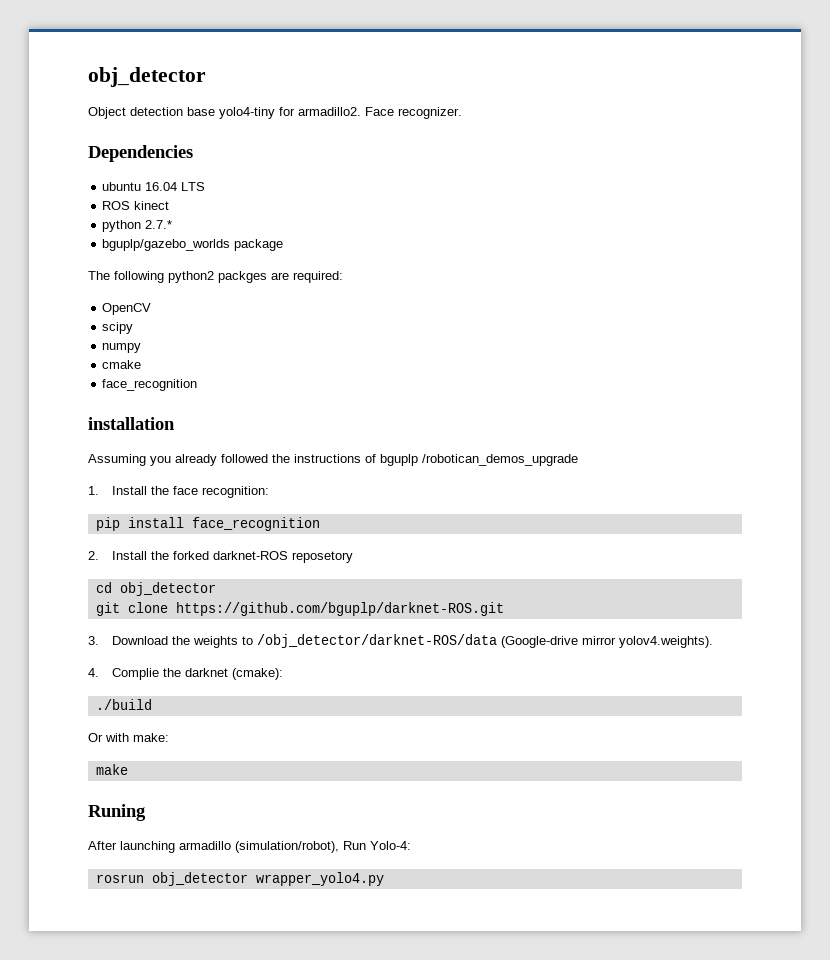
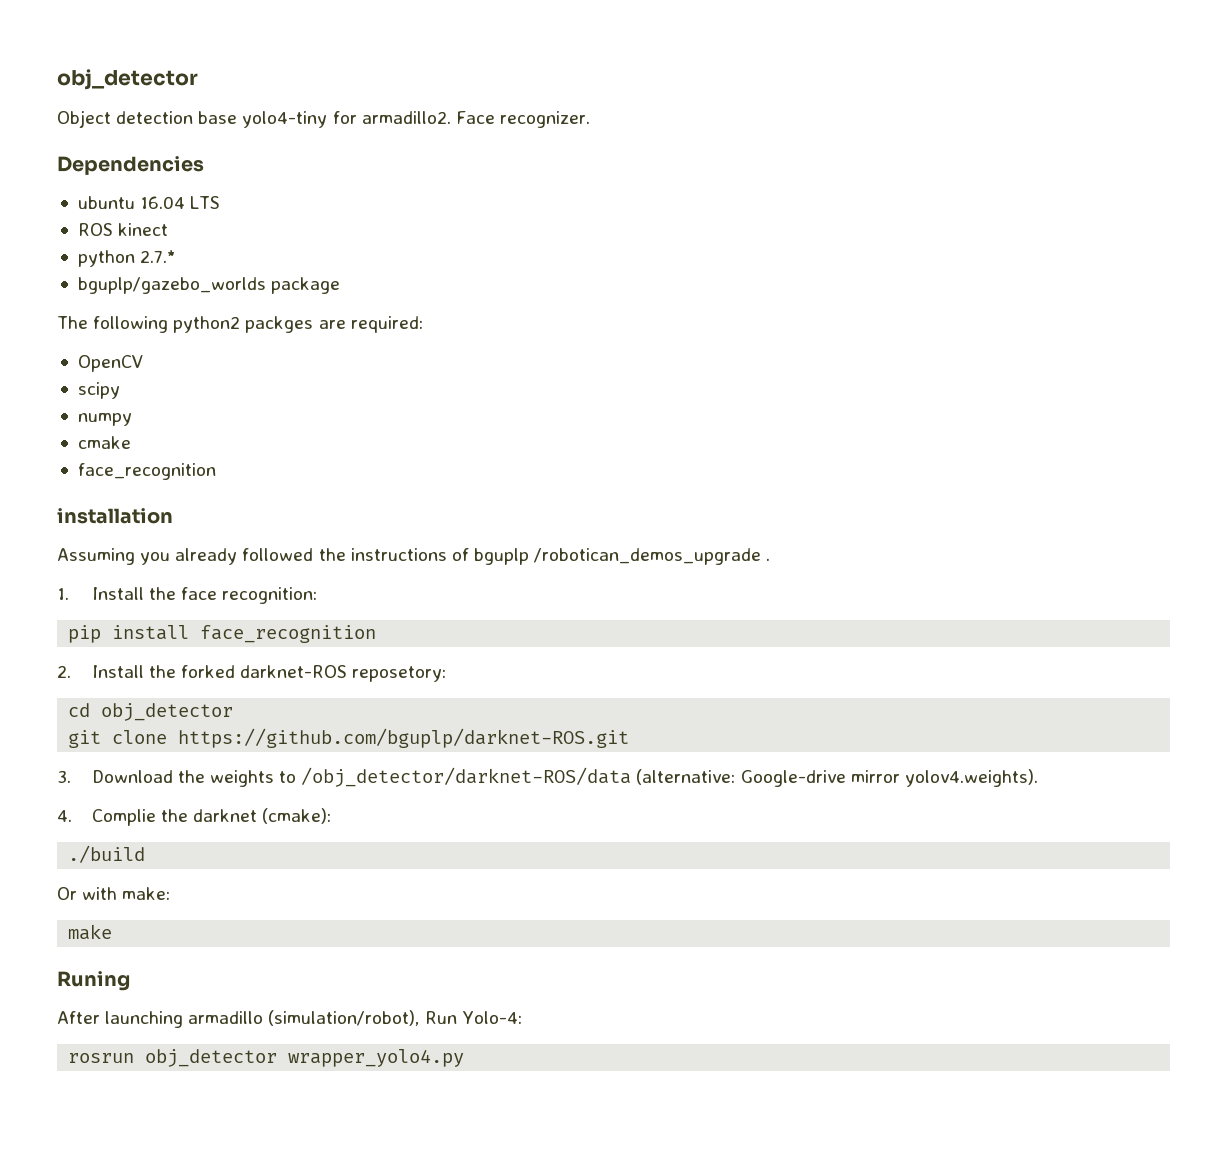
- Assuming you already followed the instructions of bguplp /robotican_demos_upgrade
+ Assuming you already followed the instructions of bguplp /robotican_demos_upgrade .
- 2. Install the forked darknet-ROS reposetory
+ 2. Install the forked darknet-ROS reposetory:
- 3. Download the weights to /obj_detector/darknet-ROS/data (Google-drive mirror yolov4.weights).
+ 3. Download the weights to /obj_detector/darknet-ROS/data (alternative: Google-drive mirror yolov4.weights).

